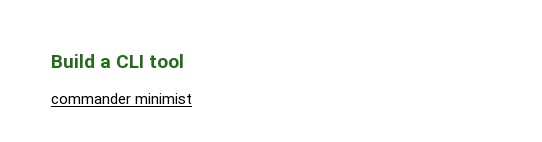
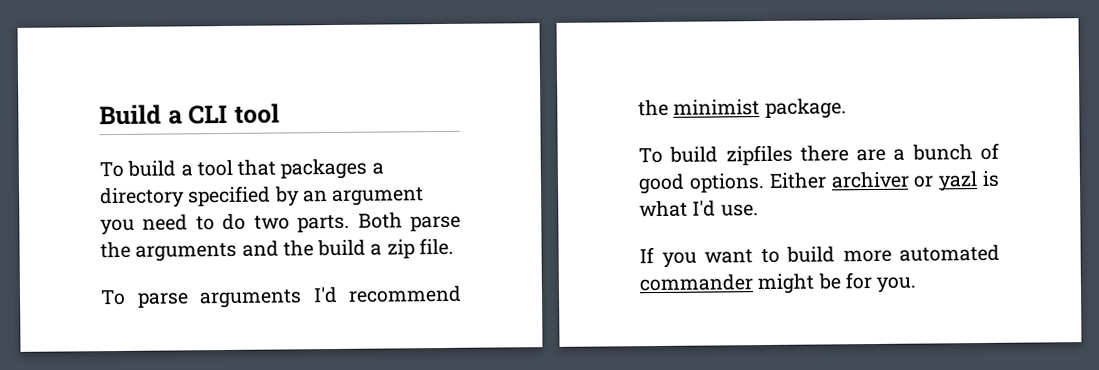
- commander minimist
+ To build a tool that packages a directory specified by an argument you need to do two parts. Both parse the arguments and the build a zip file.
+ To parse arguments I'd recommend the minimist package.
+ To build zipfiles there are a bunch of good options. Either archiver or yazl is what I'd use.
+ If you want to build more automated commander might be for you.

